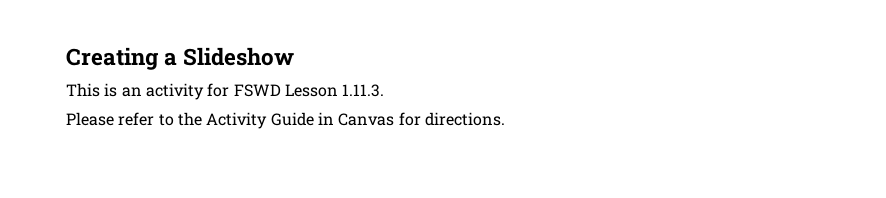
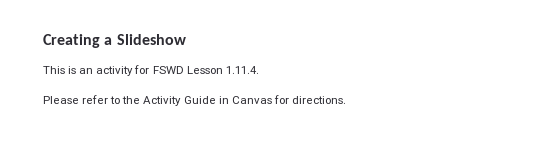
- This is an activity for FSWD Lesson 1.11.3.
+ This is an activity for FSWD Lesson 1.11.4.

